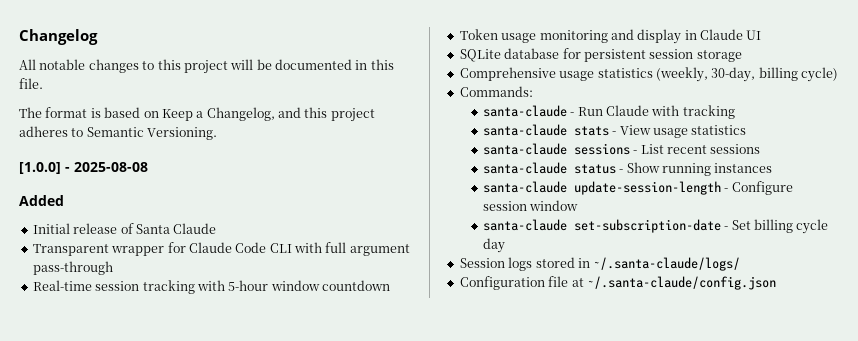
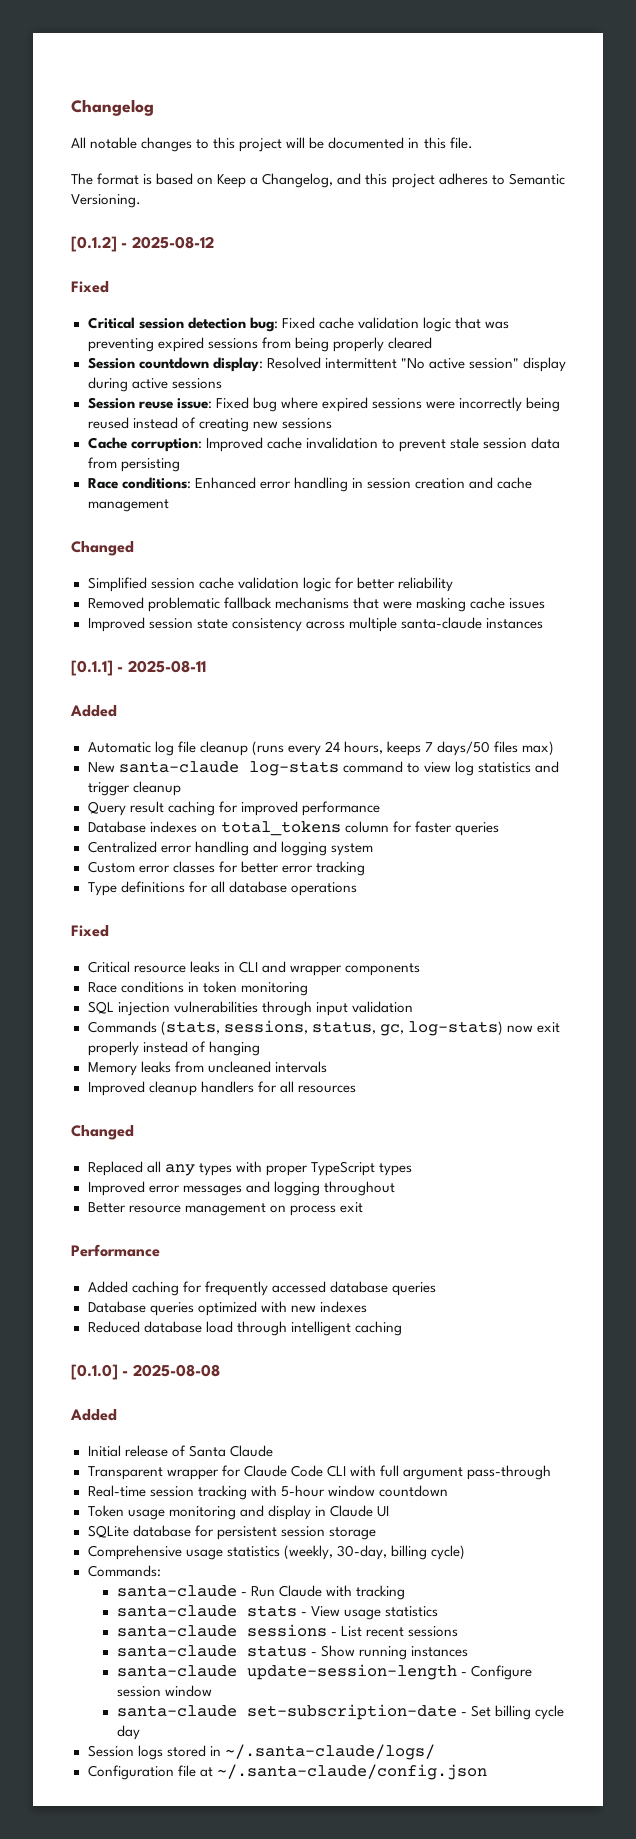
- [1.0.0] - 2025-08-08
+ [0.1.2] - 2025-08-12
+ Fixed
+ Critical session detection bug: Fixed cache validation logic that was preventing expired sessions from being properly cleared
+ Session countdown display: Resolved intermittent "No active session" display during active sessions
+ Session reuse issue: Fixed bug where expired sessions were incorrectly being reused instead of creating new sessions
+ Cache corruption: Improved cache invalidation to prevent stale session data from persisting
+ Race conditions: Enhanced error handling in session creation and cache management
+ Changed
+ Simplified session cache validation logic for better reliability
+ Removed problematic fallback mechanisms that were masking cache issues
+ Improved session state consistency across multiple santa-claude instances
+ [0.1.1] - 2025-08-11
+ Added
+ Automatic log file cleanup (runs every 24 hours, keeps 7 days/50 files max)
+ New santa-claude log-stats command to view log statistics and trigger cleanup
+ Query result caching for improved performance
+ Database indexes on total_tokens column for faster queries
+ Centralized error handling and logging system
+ Custom error classes for better error tracking
+ Type definitions for all database operations
+ Fixed
+ Critical resource leaks in CLI and wrapper components
+ Race conditions in token monitoring
+ SQL injection vulnerabilities through input validation
+ Commands (stats, sessions, status, gc, log-stats) now exit properly instead of hanging
+ Memory leaks from uncleaned intervals
+ Improved cleanup handlers for all resources
+ Changed
+ Replaced all any types with proper TypeScript types
+ Improved error messages and logging throughout
+ Better resource management on process exit
+ Performance
+ Added caching for frequently accessed database queries
+ Database queries optimized with new indexes
+ Reduced database load through intelligent caching
+ [0.1.0] - 2025-08-08

